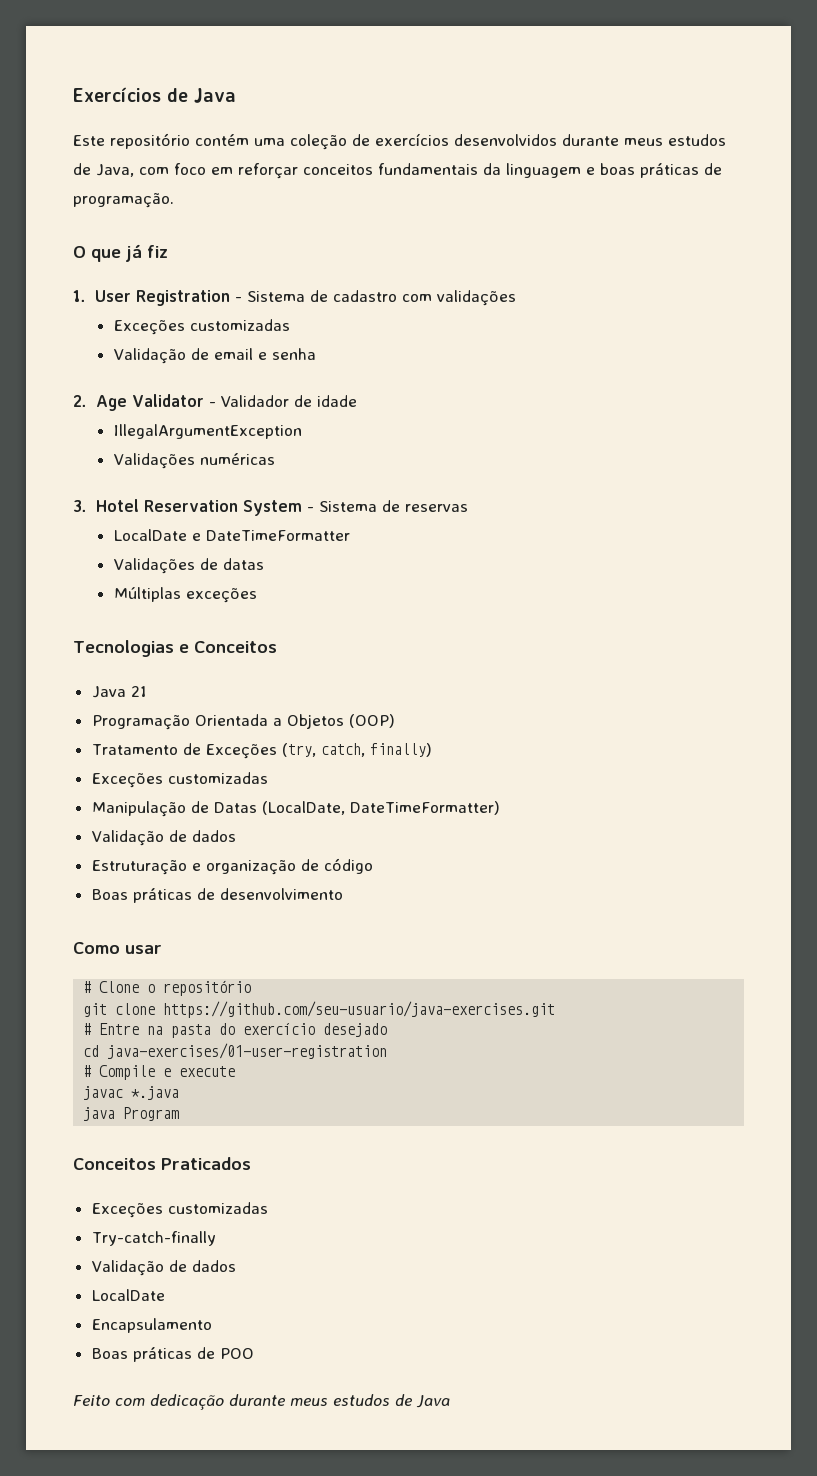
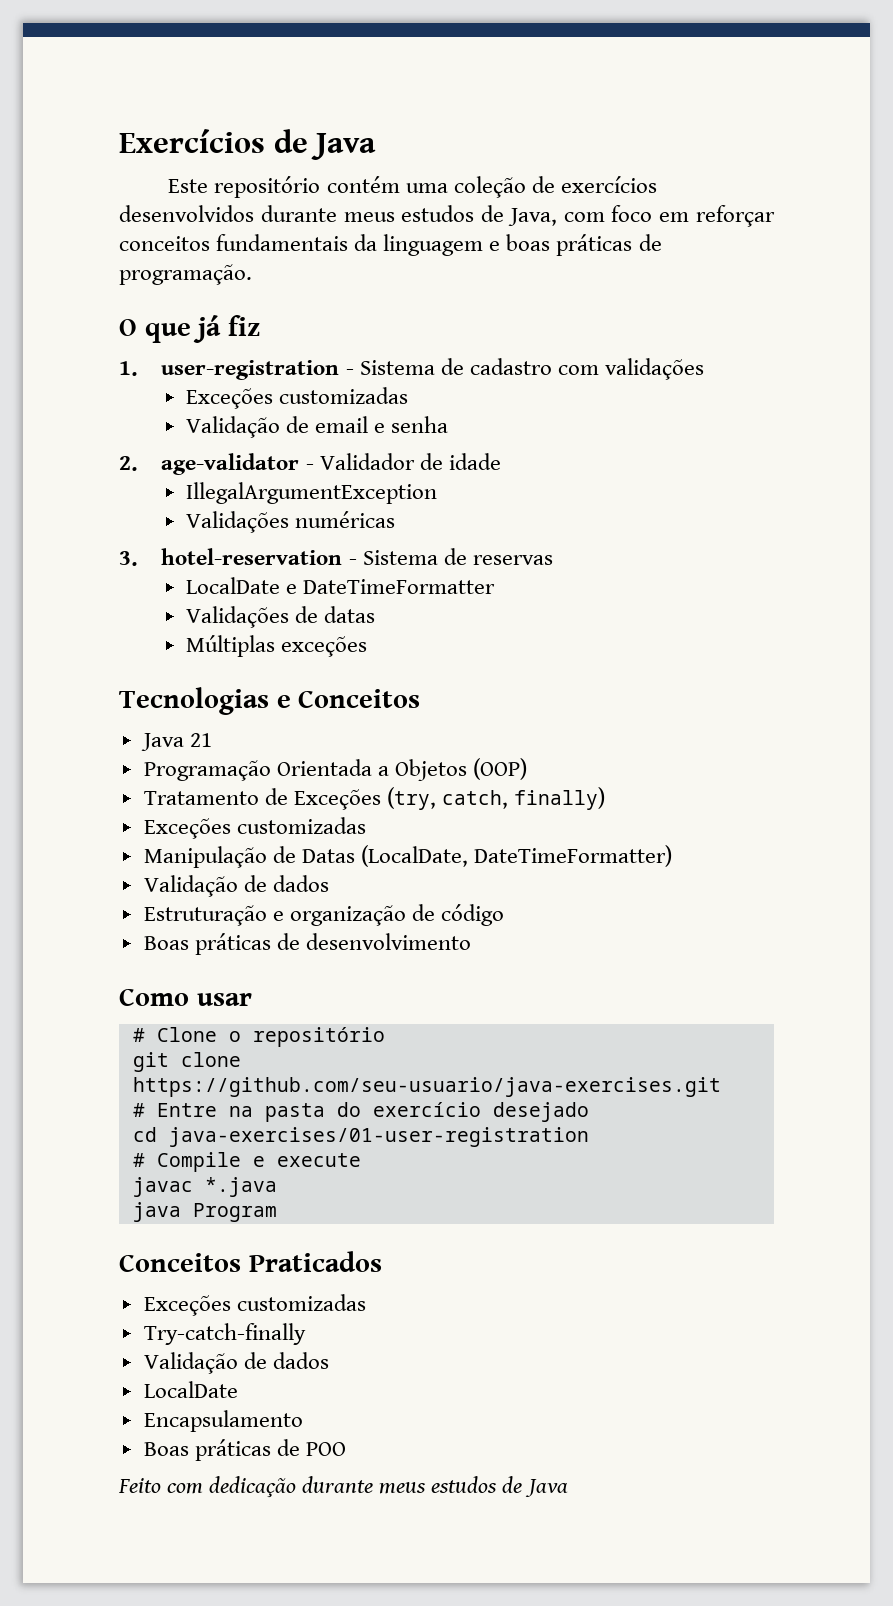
- 1. User Registration - Sistema de cadastro com validações
+ 1. user-registration - Sistema de cadastro com validações
- 2. Age Validator - Validador de idade
+ 2. age-validator - Validador de idade
- 3. Hotel Reservation System - Sistema de reservas
+ 3. hotel-reservation - Sistema de reservas

